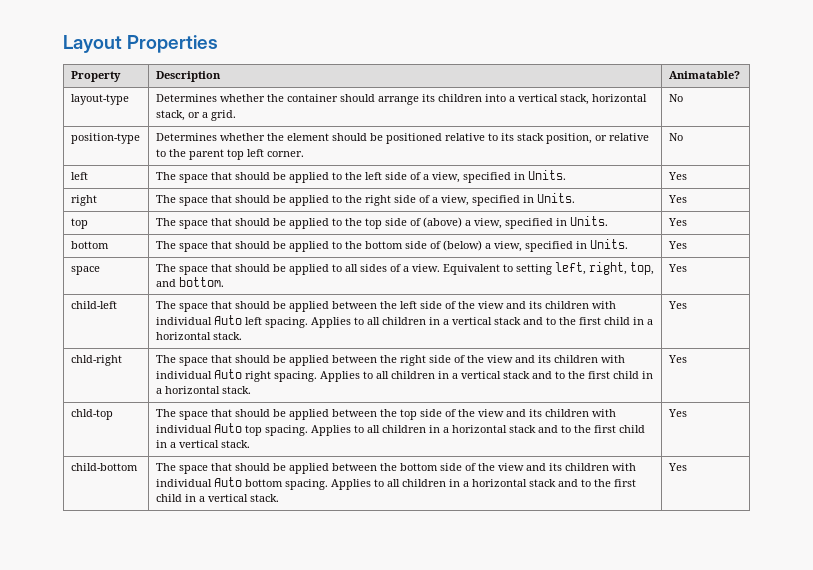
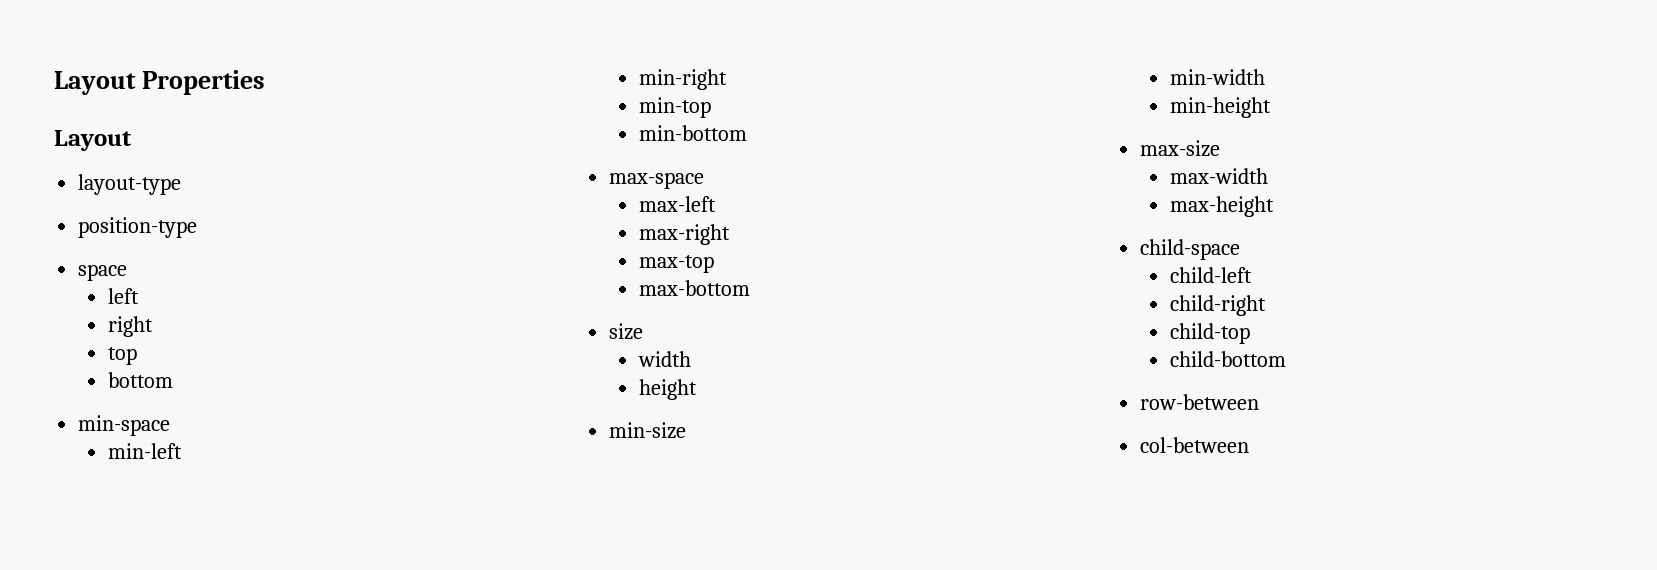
  Layout Properties
- Property | Description | Animatable?
- layout-type | Determines whether the container should arrange its children into a vertical stack, horizontal stack, or a grid. | No
- position-type | Determines whether the element should be positioned relative to its stack position, or relative to the parent top left corner. | No
- left | The space that should be applied to the left side of a view, specified in Units. | Yes
- right | The space that should be applied to the right side of a view, specified in Units. | Yes
- top | The space that should be applied to the top side of (above) a view, specified in Units. | Yes
- bottom | The space that should be applied to the bottom side of (below) a view, specified in Units. | Yes
- space | The space that should be applied to all sides of a view. Equivalent to setting left, right, top, and bottom. | Yes
- child-left | The space that should be applied between the left side of the view and its children with individual Auto left spacing. Applies to all children in a vertical stack and to the first child in a horizontal stack. | Yes
- chld-right | The space that should be applied between the right side of the view and its children with individual Auto right spacing. Applies to all children in a vertical stack and to the first child in a horizontal stack. | Yes
- chld-top | The space that should be applied between the top side of the view and its children with individual Auto top spacing. Applies to all children in a horizontal stack and to the first child in a vertical stack. | Yes
- child-bottom | The space that should be applied between the bottom side of the view and its children with individual Auto bottom spacing. Applies to all children in a horizontal stack and to the first child in a vertical stack. | Yes
+ Layout
+ layout-type
+ position-type
+ space
+ left
+ right
+ top
+ bottom
+ min-space
+ min-left
+ min-right
+ min-top
+ min-bottom
+ max-space
+ max-left
+ max-right
+ max-top
+ max-bottom
+ size
+ width
+ height
+ min-size
+ min-width
+ min-height
+ max-size
+ max-width
+ max-height
+ child-space
+ child-left
+ child-right
+ child-top
+ child-bottom
+ row-between
+ col-between

